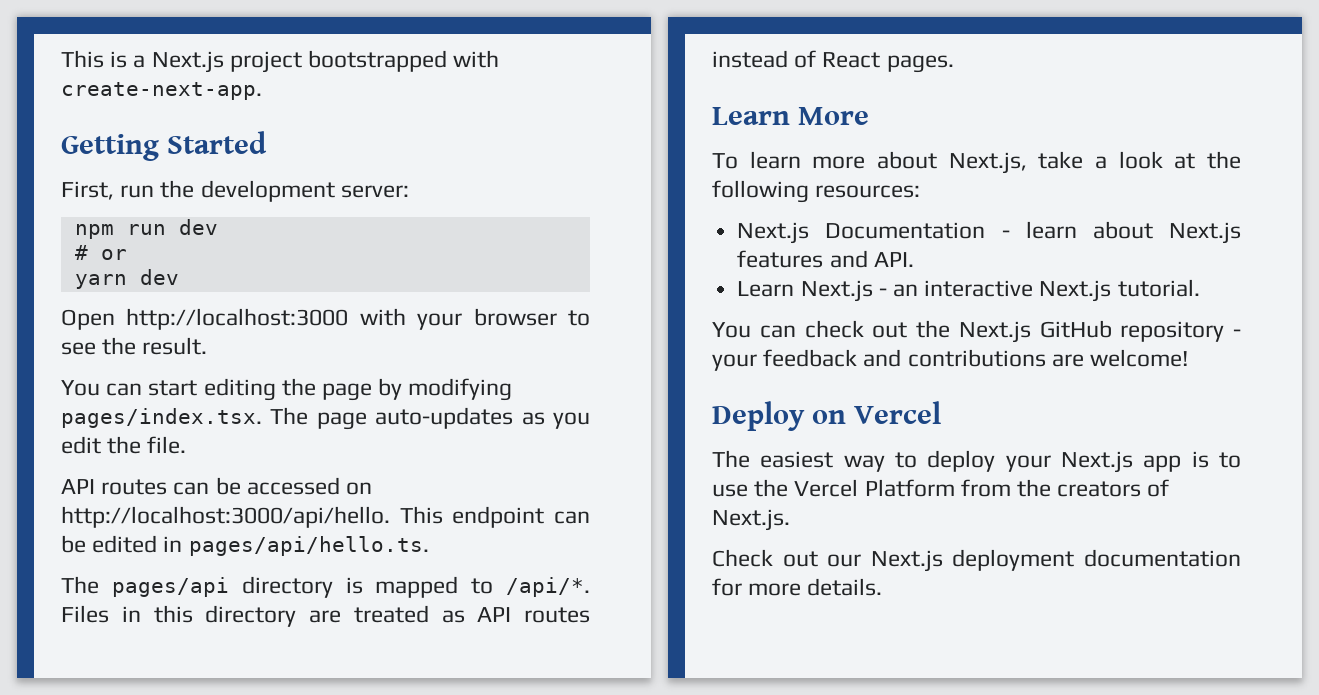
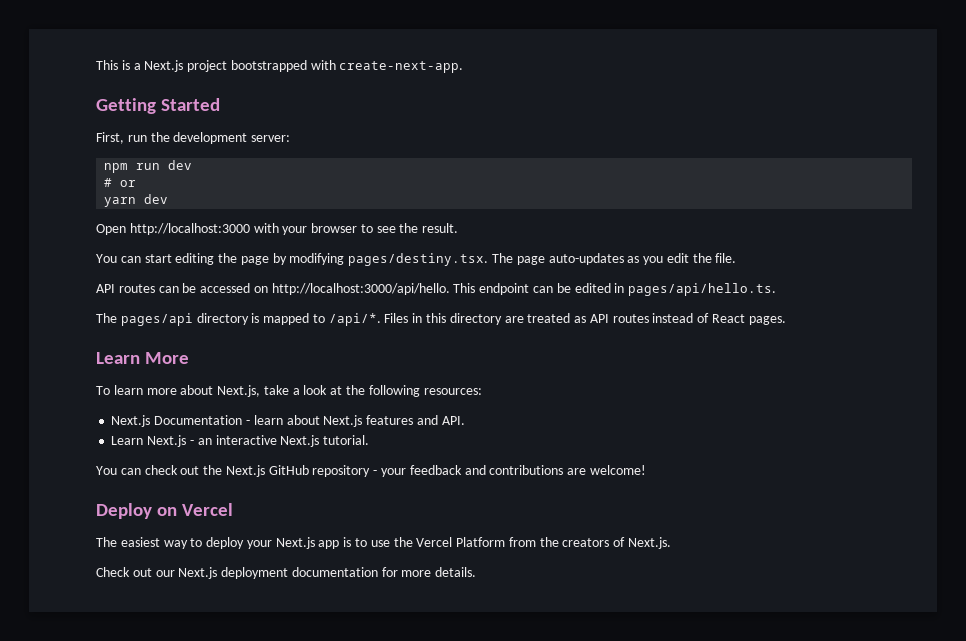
- You can start editing the page by modifying pages/index.tsx. The page auto-updates as you edit the file.
+ You can start editing the page by modifying pages/destiny.tsx. The page auto-updates as you edit the file.

